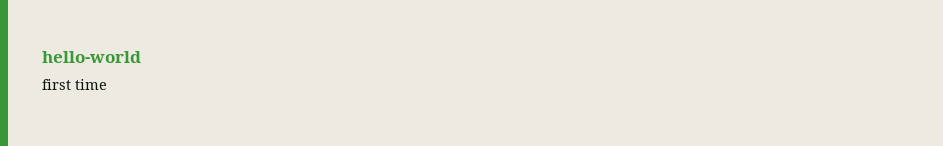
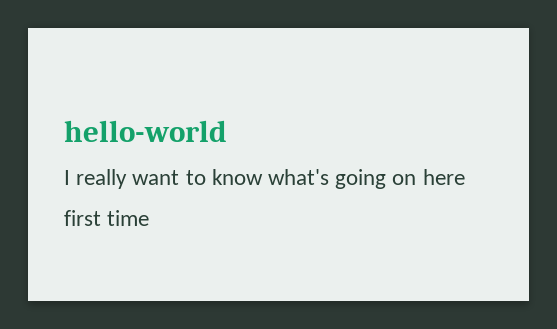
+ I really want to know what's going on here

